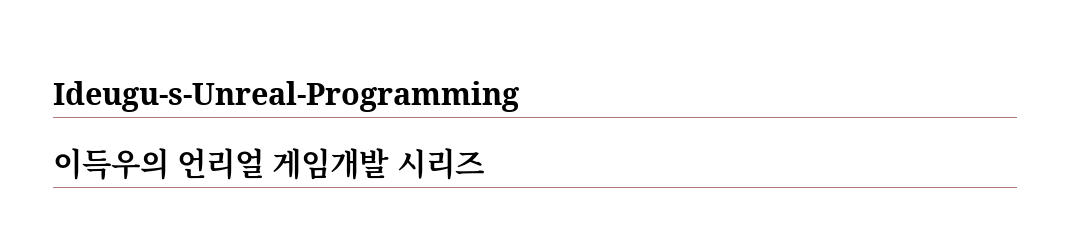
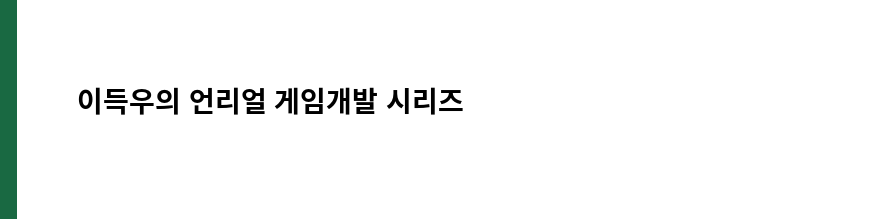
- Ideugu-s-Unreal-Programming

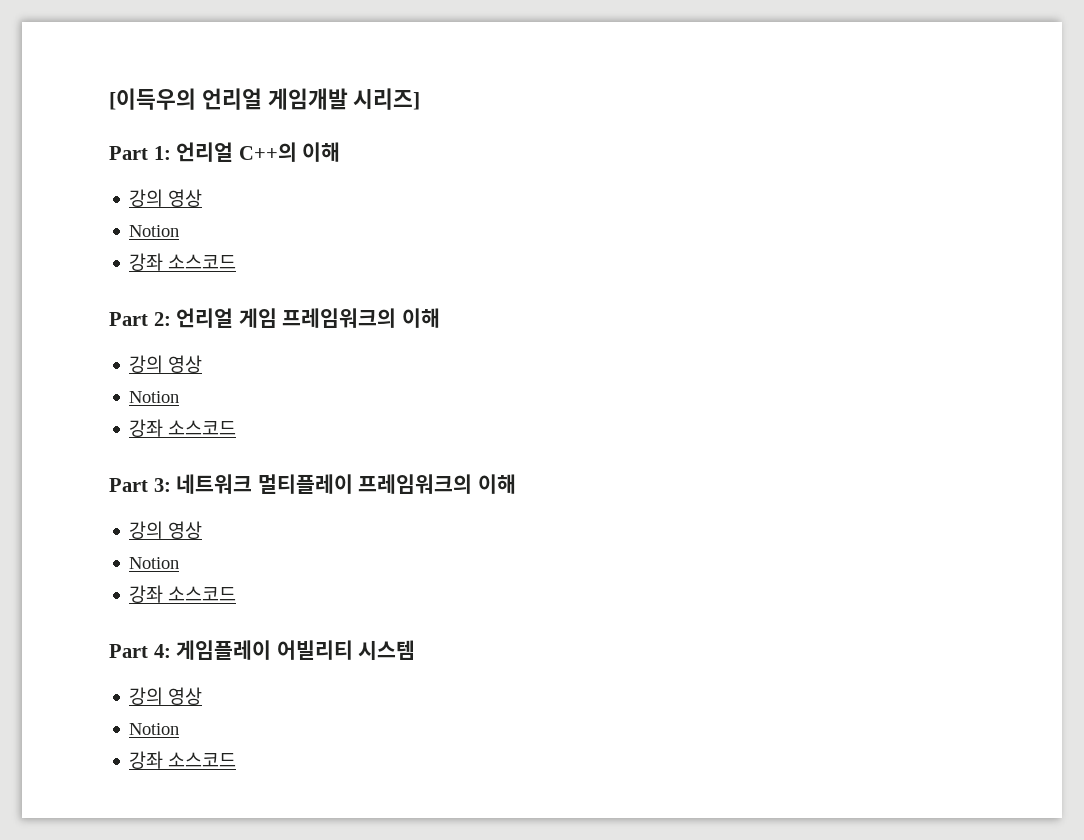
- 이득우의 언리얼 게임개발 시리즈
+ [이득우의 언리얼 게임개발 시리즈]
+ Part 1: 언리얼 C++의 이해
+ 강의 영상
+ Notion
+ 강좌 소스코드
+ Part 2: 언리얼 게임 프레임워크의 이해
+ 강의 영상
+ Notion
+ 강좌 소스코드
+ Part 3: 네트워크 멀티플레이 프레임워크의 이해
+ 강의 영상
+ Notion
+ 강좌 소스코드
+ Part 4: 게임플레이 어빌리티 시스템
+ 강의 영상
+ Notion
+ 강좌 소스코드

